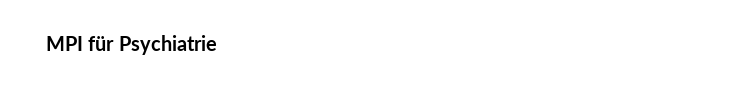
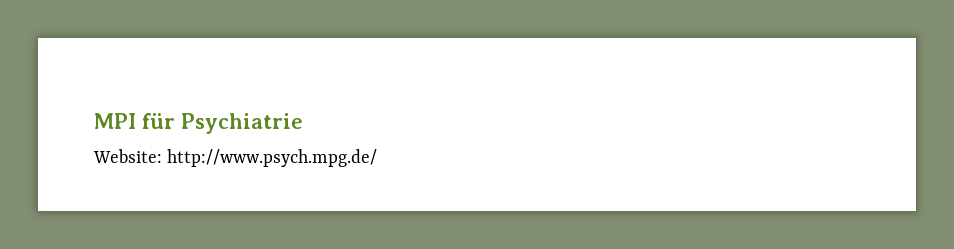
+ Website: http://www.psych.mpg.de/

